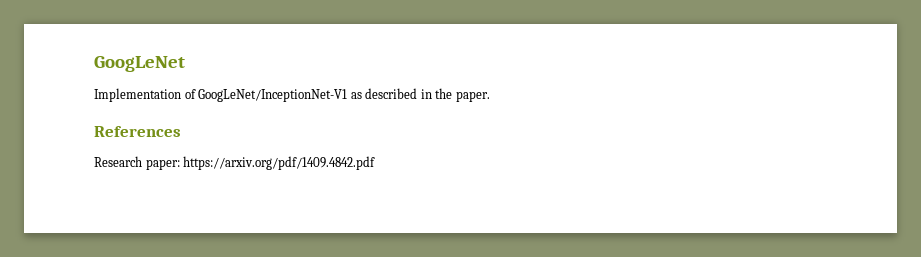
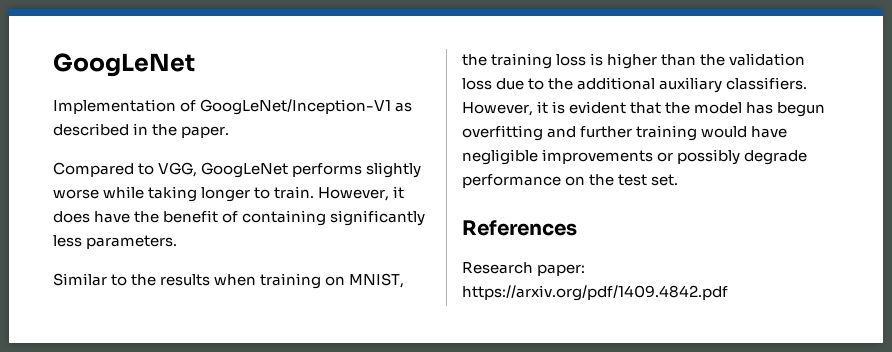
- Implementation of GoogLeNet/InceptionNet-V1 as described in the paper.
+ Implementation of GoogLeNet/Inception-V1 as described in the paper.
+ Compared to VGG, GoogLeNet performs slightly worse while taking longer to train. However, it does have the benefit of containing significantly less parameters.
+ Similar to the results when training on MNIST, the training loss is higher than the validation loss due to the additional auxiliary classifiers. However, it is evident that the model has begun overfitting and further training would have negligible improvements or possibly degrade performance on the test set.

